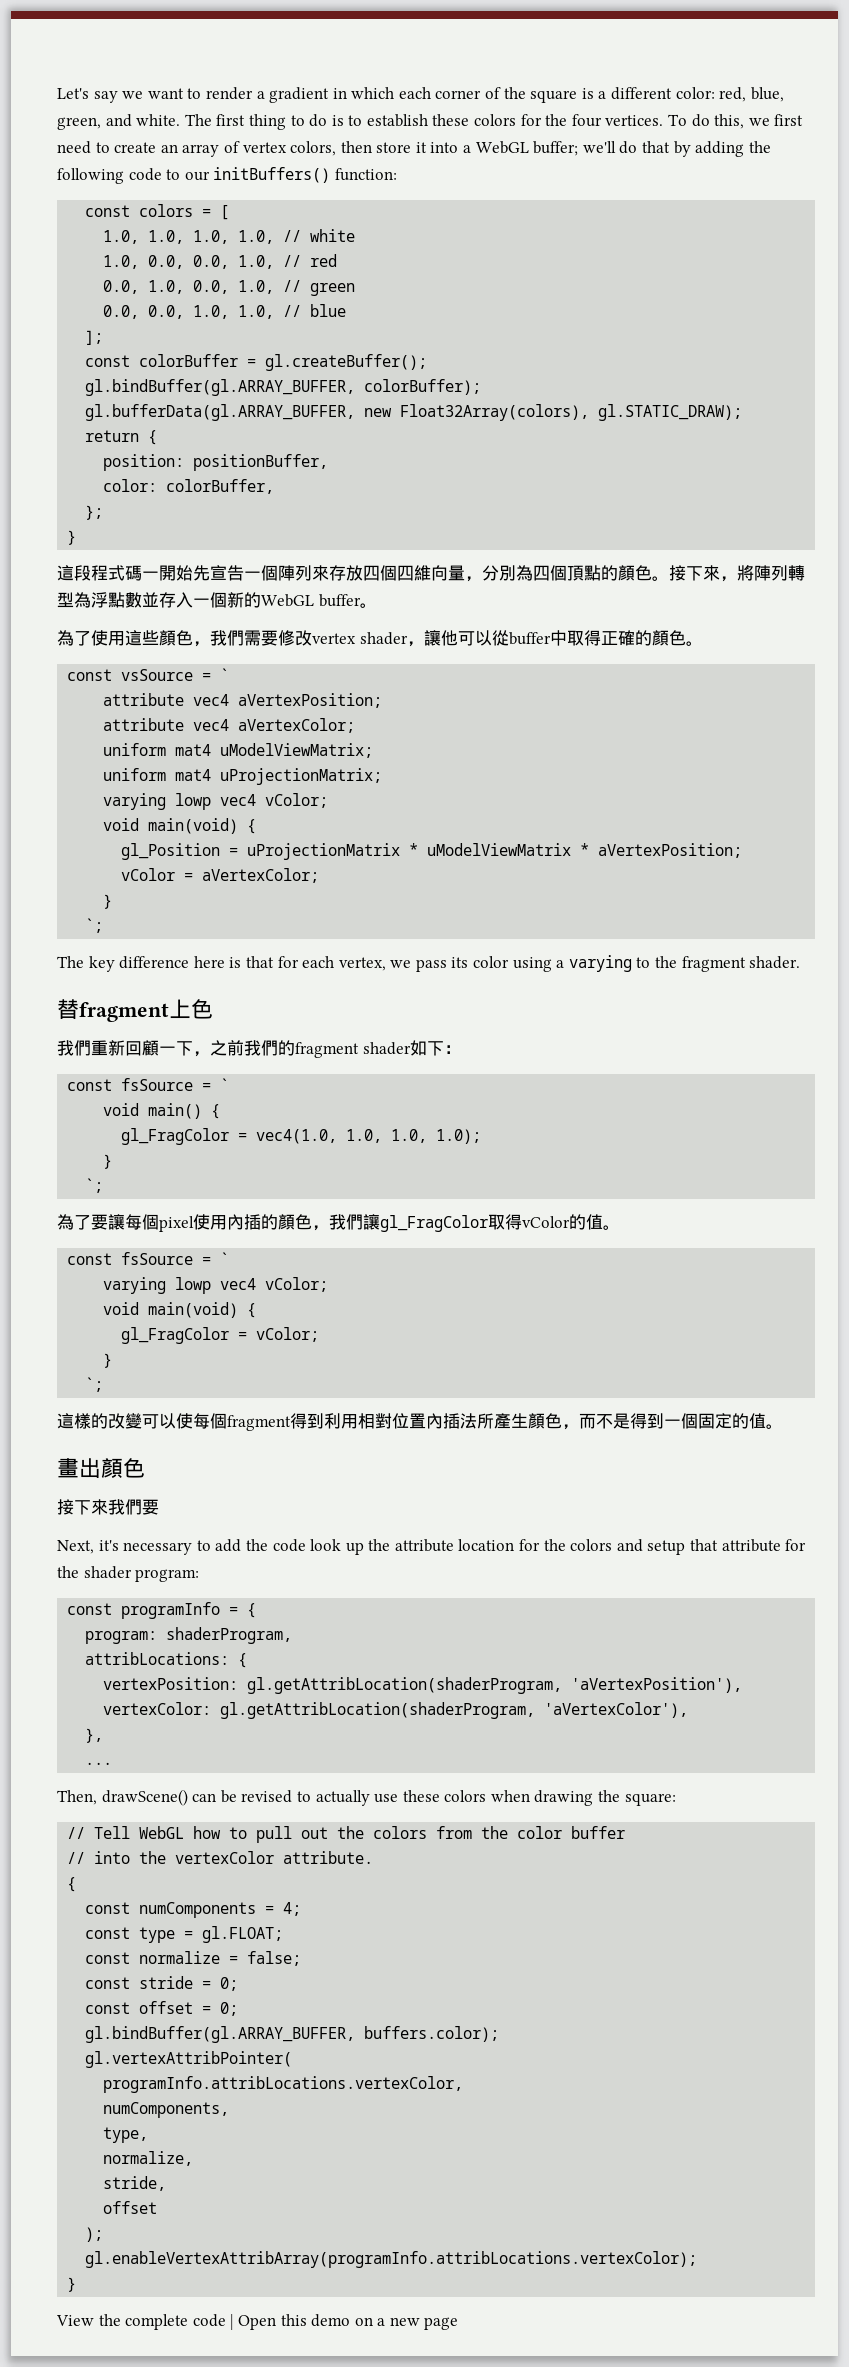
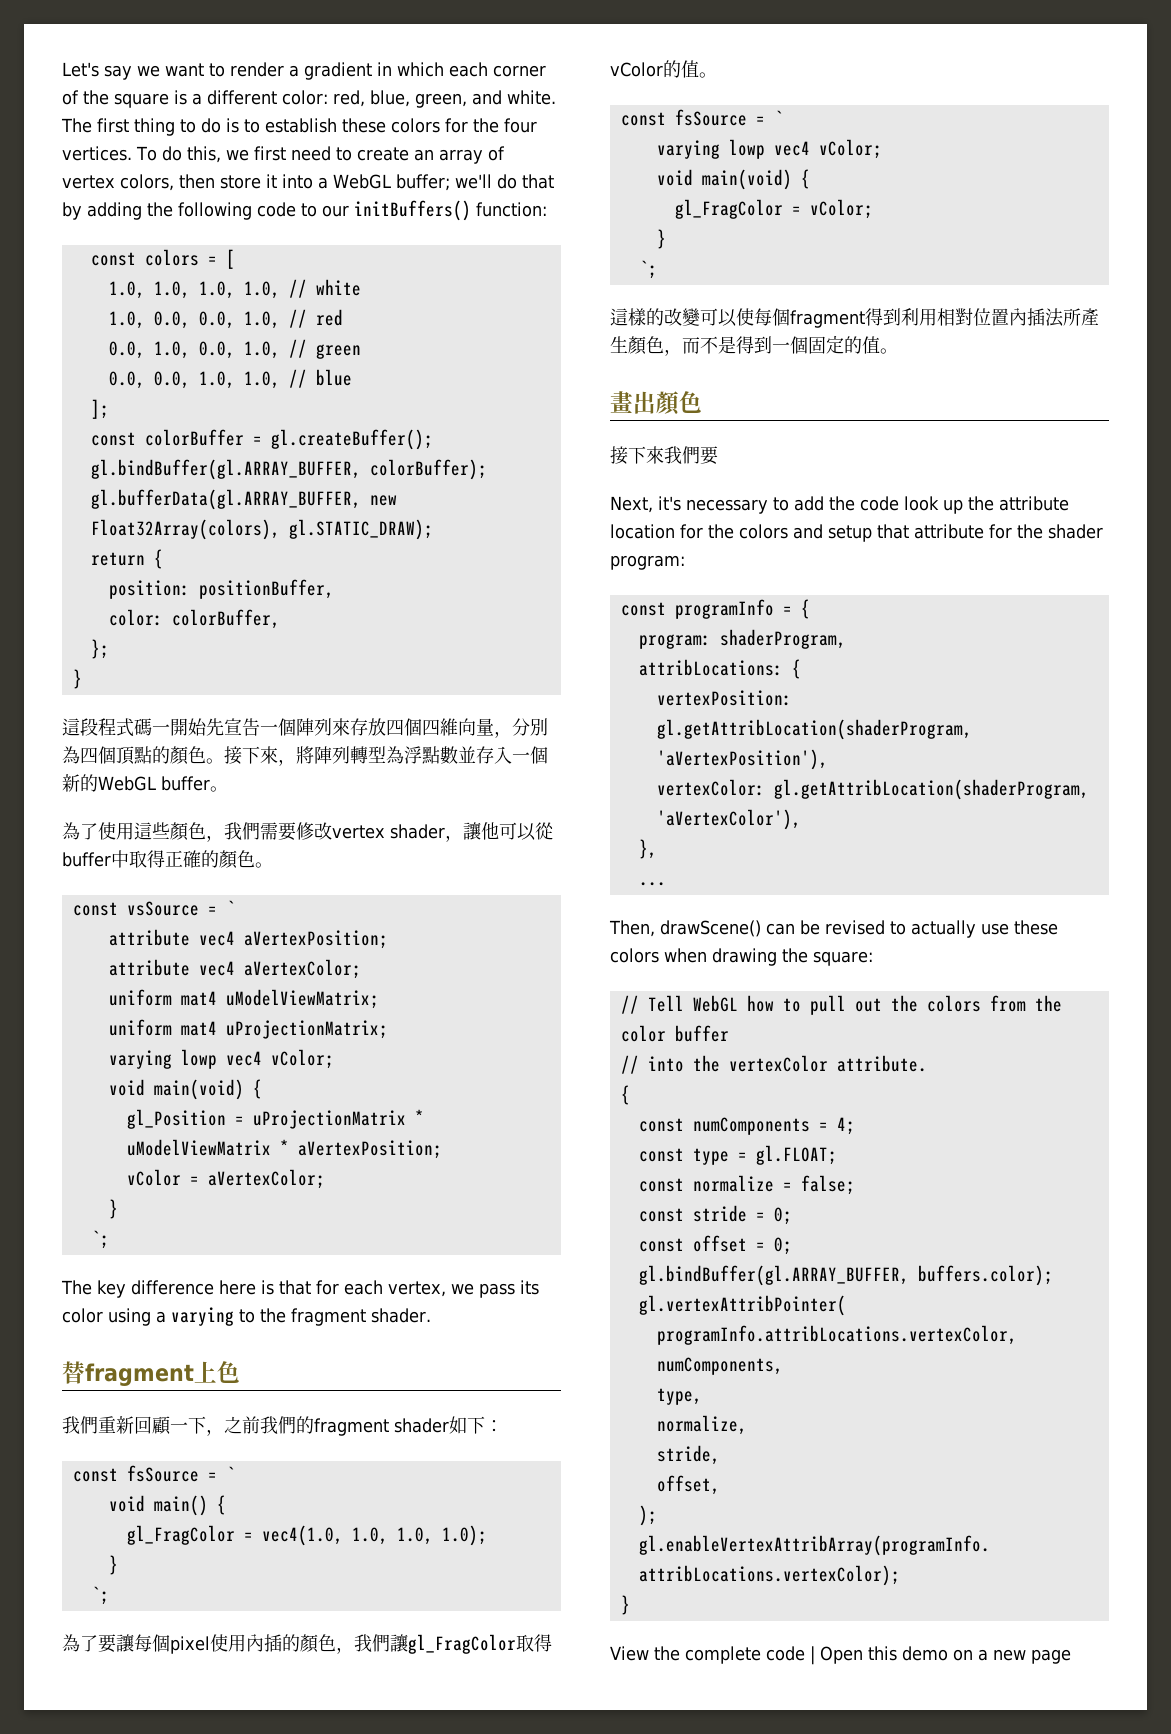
  stride,
- offset
+ offset,

